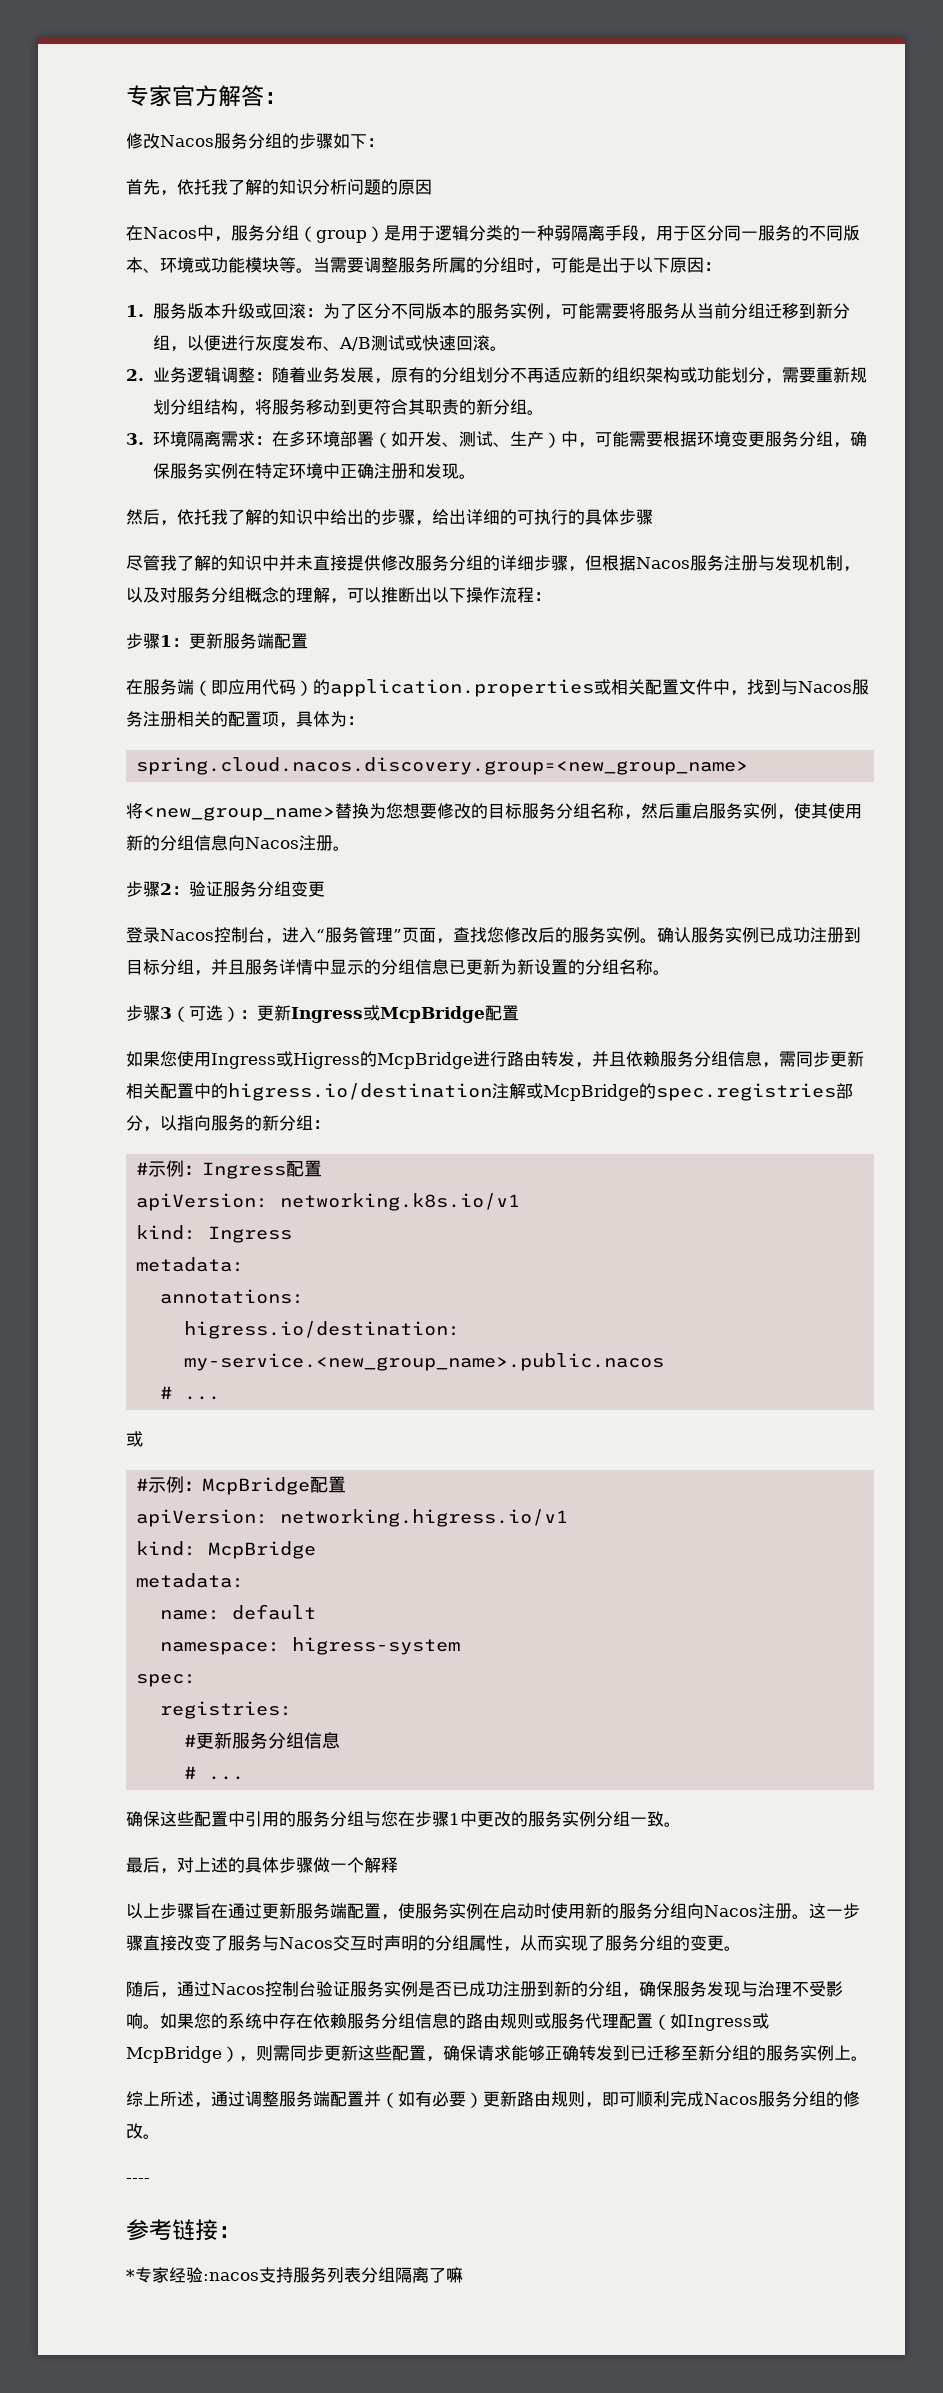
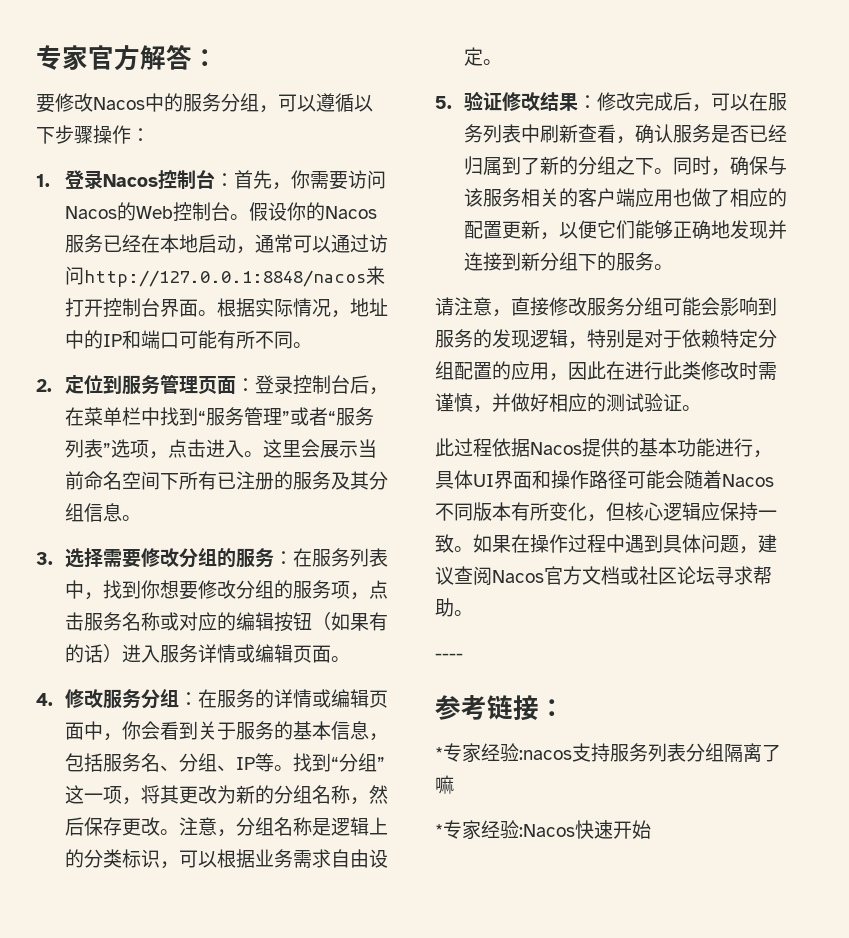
- 修改Nacos服务分组的步骤如下：
- 首先，依托我了解的知识分析问题的原因
- 在Nacos中，服务分组（group）是用于逻辑分类的一种弱隔离手段，用于区分同一服务的不同版本、环境或功能模块等。当需要调整服务所属的分组时，可能是出于以下原因：
- 1.服务版本升级或回滚：为了区分不同版本的服务实例，可能需要将服务从当前分组迁移到新分组，以便进行灰度发布、A/B测试或快速回滚。
- 2.业务逻辑调整：随着业务发展，原有的分组划分不再适应新的组织架构或功能划分，需要重新规划分组结构，将服务移动到更符合其职责的新分组。
- 3.环境隔离需求：在多环境部署（如开发、测试、生产）中，可能需要根据环境变更服务分组，确保服务实例在特定环境中正确注册和发现。
- 然后，依托我了解的知识中给出的步骤，给出详细的可执行的具体步骤
- 尽管我了解的知识中并未直接提供修改服务分组的详细步骤，但根据Nacos服务注册与发现机制，以及对服务分组概念的理解，可以推断出以下操作流程：
- 步骤1：更新服务端配置
- 在服务端（即应用代码）的application.properties或相关配置文件中，找到与Nacos服务注册相关的配置项，具体为：
- spring.cloud.nacos.discovery.group=<new_group_name>
- 将<new_group_name>替换为您想要修改的目标服务分组名称，然后重启服务实例，使其使用新的分组信息向Nacos注册。
- 步骤2：验证服务分组变更
- 登录Nacos控制台，进入“服务管理”页面，查找您修改后的服务实例。确认服务实例已成功注册到目标分组，并且服务详情中显示的分组信息已更新为新设置的分组名称。
- 步骤3（可选）：更新Ingress或McpBridge配置
- 如果您使用Ingress或Higress的McpBridge进行路由转发，并且依赖服务分组信息，需同步更新相关配置中的higress.io/destination注解或McpBridge的spec.registries部分，以指向服务的新分组：
- #示例：Ingress配置
- apiVersion: networking.k8s.io/v1
- kind: Ingress
- metadata:
- annotations:
- higress.io/destination: my-service.<new_group_name>.public.nacos
- # ...
- 或
- #示例：McpBridge配置
- apiVersion: networking.higress.io/v1
- kind: McpBridge
- metadata:
- name: default
- namespace: higress-system
- spec:
- registries:
- #更新服务分组信息
- # ...
- 确保这些配置中引用的服务分组与您在步骤1中更改的服务实例分组一致。
- 最后，对上述的具体步骤做一个解释
- 以上步骤旨在通过更新服务端配置，使服务实例在启动时使用新的服务分组向Nacos注册。这一步骤直接改变了服务与Nacos交互时声明的分组属性，从而实现了服务分组的变更。
- 随后，通过Nacos控制台验证服务实例是否已成功注册到新的分组，确保服务发现与治理不受影响。如果您的系统中存在依赖服务分组信息的路由规则或服务代理配置（如Ingress或McpBridge），则需同步更新这些配置，确保请求能够正确转发到已迁移至新分组的服务实例上。
- 综上所述，通过调整服务端配置并（如有必要）更新路由规则，即可顺利完成Nacos服务分组的修改。
+ 要修改Nacos中的服务分组，可以遵循以下步骤操作：
+ 1.登录Nacos控制台：首先，你需要访问Nacos的Web控制台。假设你的Nacos服务已经在本地启动，通常可以通过访问http://127.0.0.1:8848/nacos来打开控制台界面。根据实际情况，地址中的IP和端口可能有所不同。
+ 2.定位到服务管理页面：登录控制台后，在菜单栏中找到“服务管理”或者“服务列表”选项，点击进入。这里会展示当前命名空间下所有已注册的服务及其分组信息。
+ 3.选择需要修改分组的服务：在服务列表中，找到你想要修改分组的服务项，点击服务名称或对应的编辑按钮（如果有的话）进入服务详情或编辑页面。
+ 4.修改服务分组：在服务的详情或编辑页面中，你会看到关于服务的基本信息，包括服务名、分组、IP等。找到“分组”这一项，将其更改为新的分组名称，然后保存更改。注意，分组名称是逻辑上的分类标识，可以根据业务需求自由设定。
+ 5.验证修改结果：修改完成后，可以在服务列表中刷新查看，确认服务是否已经归属到了新的分组之下。同时，确保与该服务相关的客户端应用也做了相应的配置更新，以便它们能够正确地发现并连接到新分组下的服务。
+ 请注意，直接修改服务分组可能会影响到服务的发现逻辑，特别是对于依赖特定分组配置的应用，因此在进行此类修改时需谨慎，并做好相应的测试验证。
+ 此过程依据Nacos提供的基本功能进行，具体UI界面和操作路径可能会随着Nacos不同版本有所变化，但核心逻辑应保持一致。如果在操作过程中遇到具体问题，建议查阅Nacos官方文档或社区论坛寻求帮助。
+ *专家经验:Nacos快速开始

